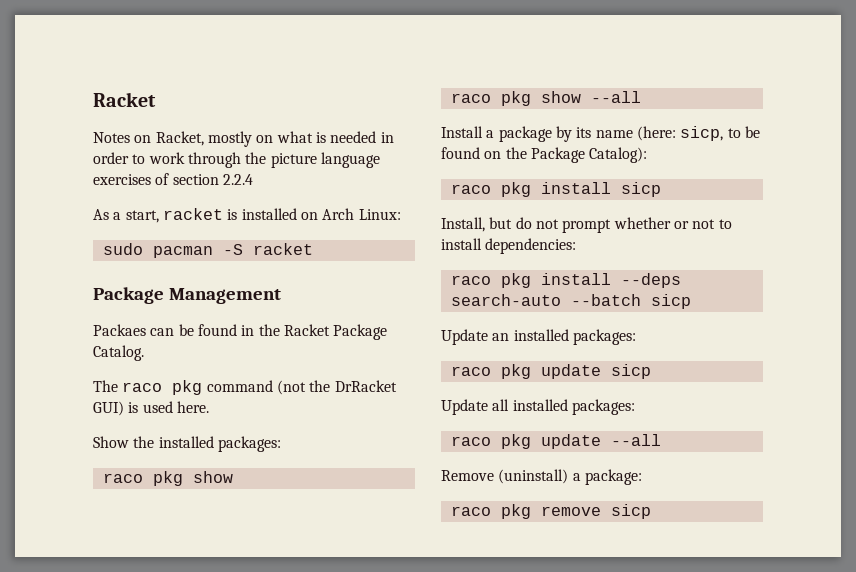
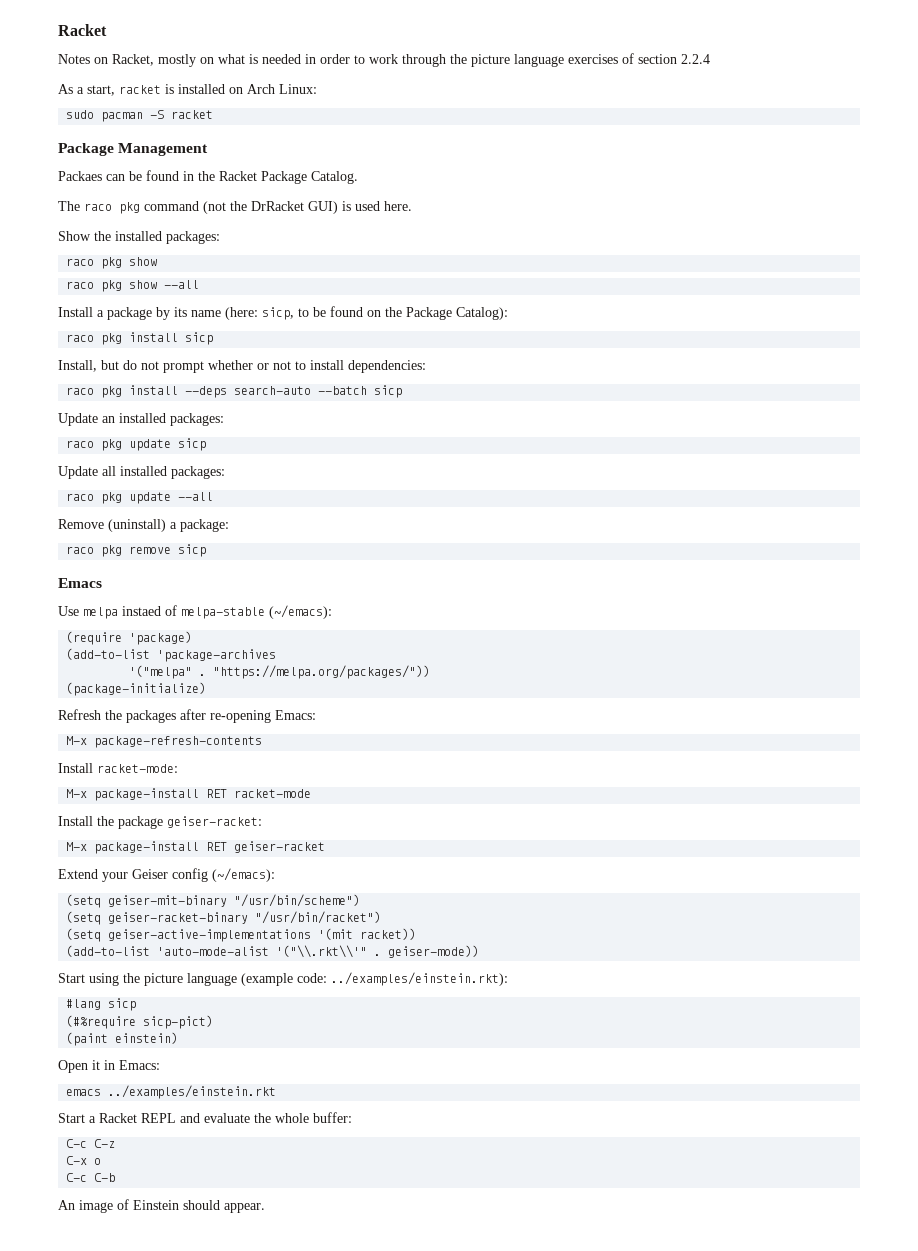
+ Emacs
+ Use melpa instaed of melpa-stable (~/emacs):
+ (require 'package)
+ (add-to-list 'package-archives
+ '("melpa" . "https://melpa.org/packages/"))
+ (package-initialize)
+ Refresh the packages after re-opening Emacs:
+ M-x package-refresh-contents
+ Install racket-mode:
+ M-x package-install RET racket-mode
+ Install the package geiser-racket:
+ M-x package-install RET geiser-racket
+ Extend your Geiser config (~/emacs):
+ (setq geiser-mit-binary "/usr/bin/scheme")
+ (setq geiser-racket-binary "/usr/bin/racket")
+ (setq geiser-active-implementations '(mit racket))
+ (add-to-list 'auto-mode-alist '("\\.rkt\\'" . geiser-mode))
+ Start using the picture language (example code: ../examples/einstein.rkt):
+ #lang sicp
+ (#%require sicp-pict)
+ (paint einstein)
+ Open it in Emacs:
+ emacs ../examples/einstein.rkt
+ Start a Racket REPL and evaluate the whole buffer:
+ C-c C-z
+ C-x o
+ C-c C-b
+ An image of Einstein should appear.

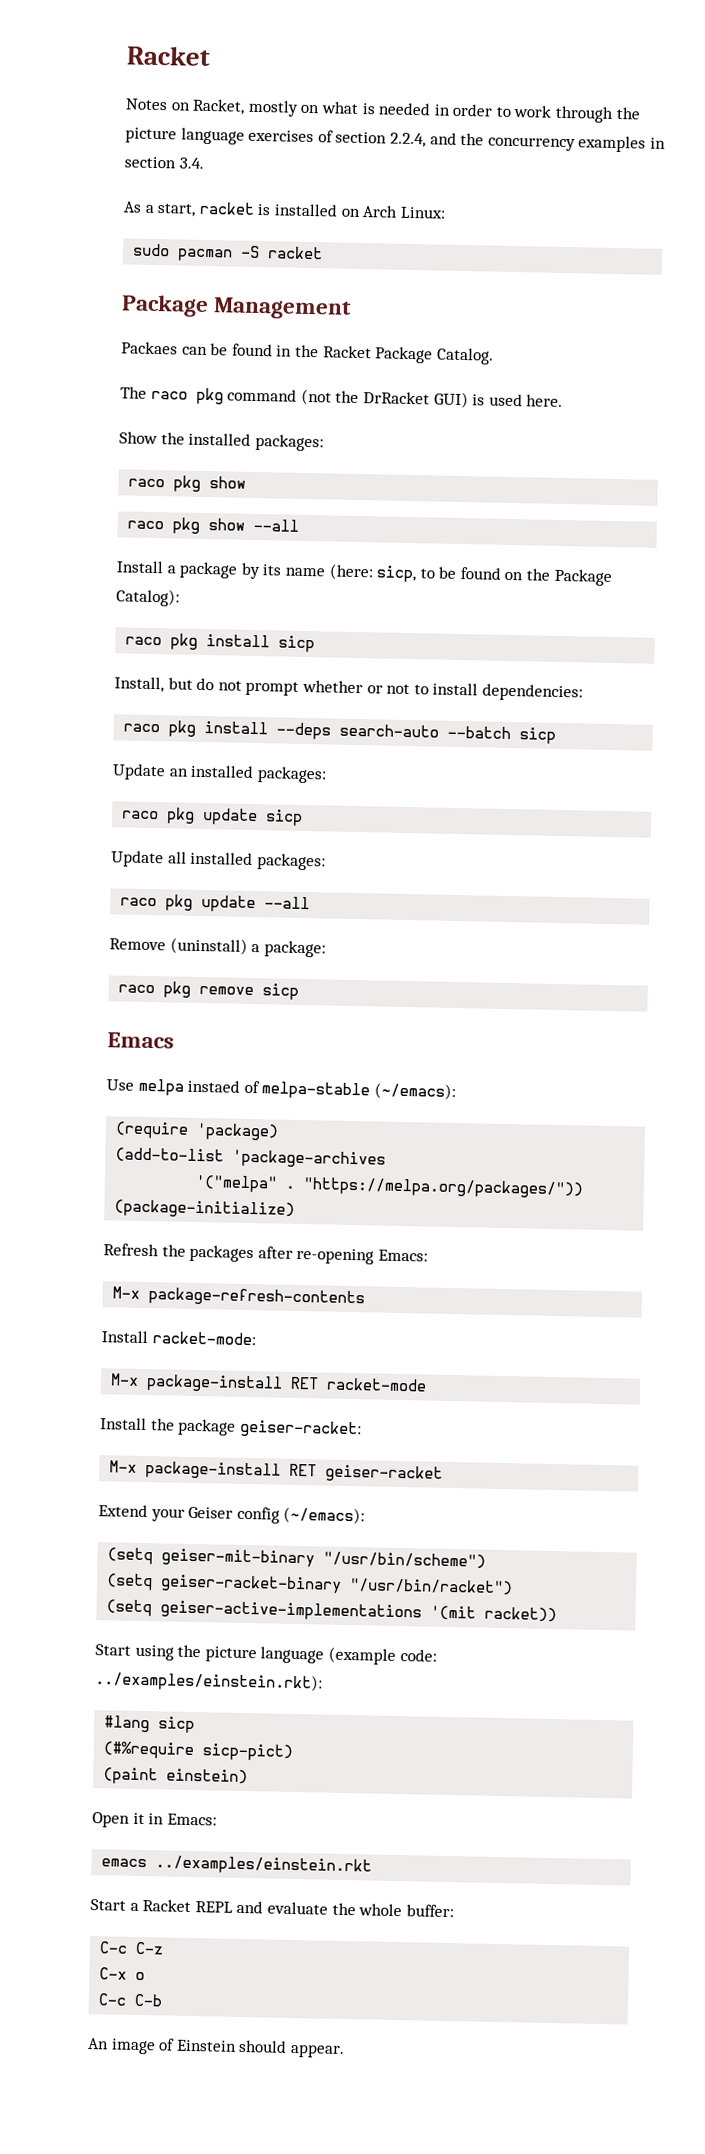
- Notes on Racket, mostly on what is needed in order to work through the picture language exercises of section 2.2.4
+ Notes on Racket, mostly on what is needed in order to work through the picture language exercises of section 2.2.4, and the concurrency examples in section 3.4.
- (add-to-list 'auto-mode-alist '("\\.rkt\\'" . geiser-mode))

